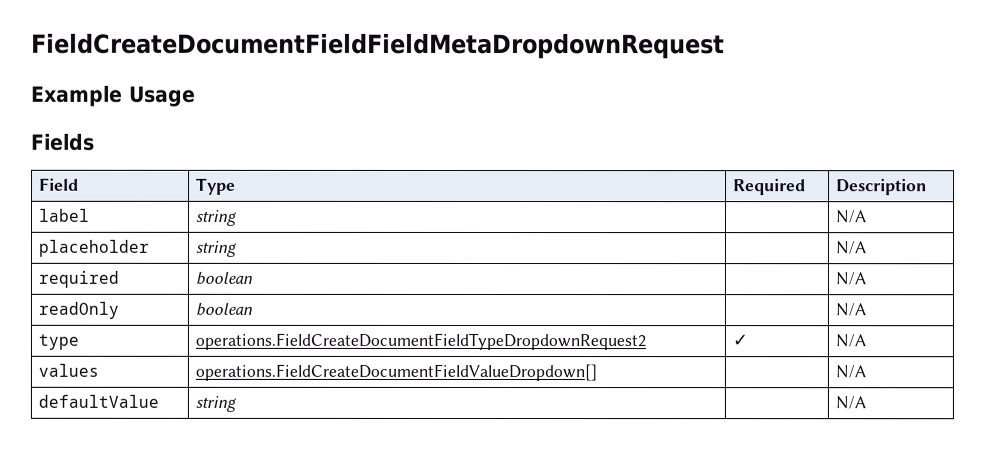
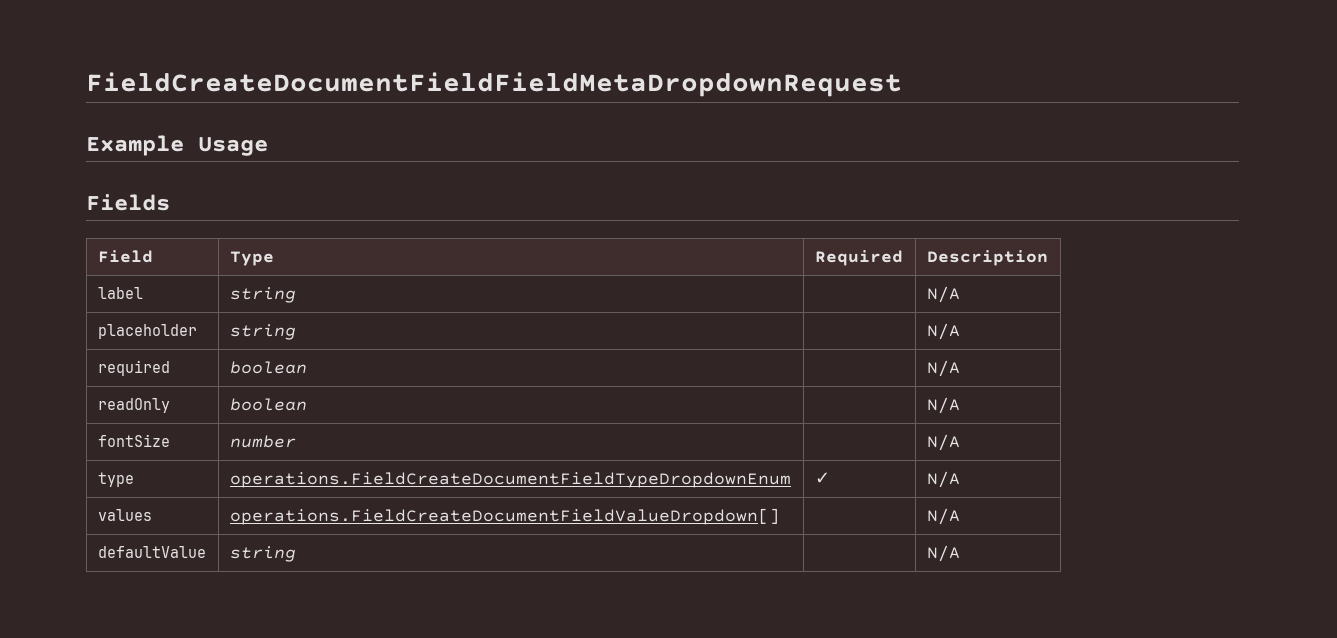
+ fontSize | number | | N/A
- type | operations.FieldCreateDocumentFieldTypeDropdownRequest2 | ✓ | N/A
+ type | operations.FieldCreateDocumentFieldTypeDropdownEnum | ✓ | N/A

